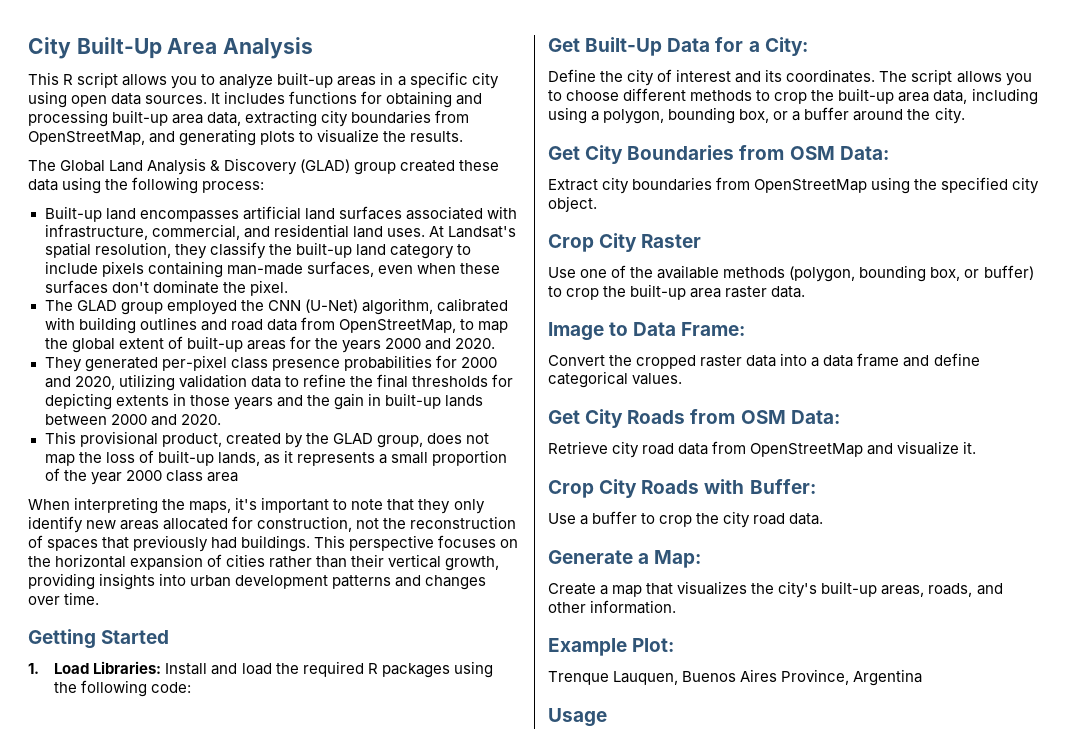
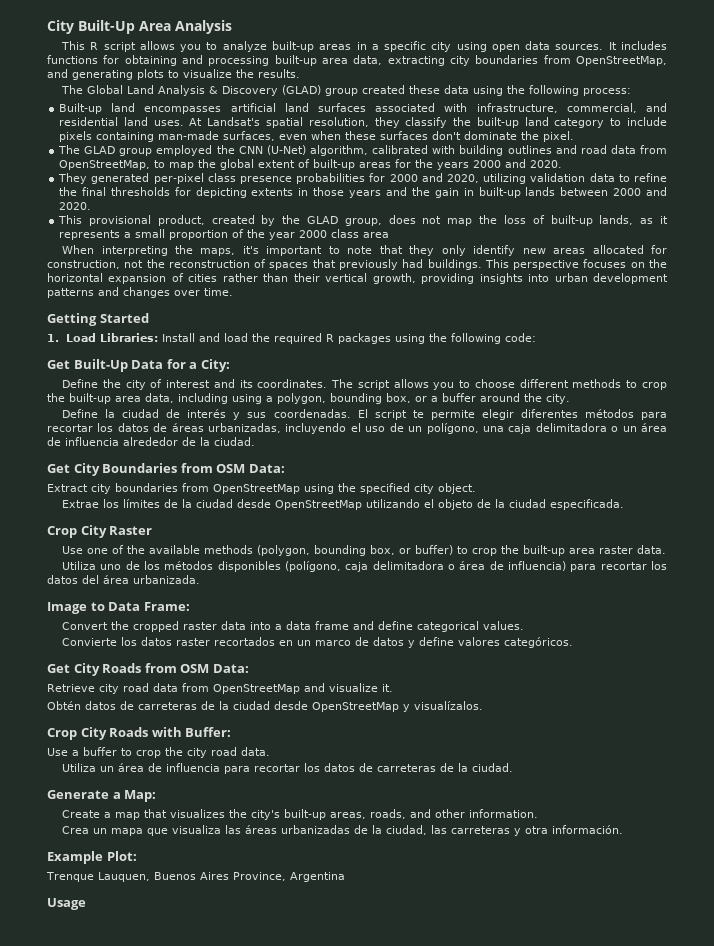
+ Define la ciudad de interés y sus coordenadas. El script te permite elegir diferentes métodos para recortar los datos de áreas urbanizadas, incluyendo el uso de un polígono, una caja delimitadora o un área de influencia alrededor de la ciudad.
+ Extrae los límites de la ciudad desde OpenStreetMap utilizando el objeto de la ciudad especificada.
+ Utiliza uno de los métodos disponibles (polígono, caja delimitadora o área de influencia) para recortar los datos del área urbanizada.
+ Convierte los datos raster recortados en un marco de datos y define valores categóricos.
+ Obtén datos de carreteras de la ciudad desde OpenStreetMap y visualízalos.
+ Utiliza un área de influencia para recortar los datos de carreteras de la ciudad.
+ Crea un mapa que visualiza las áreas urbanizadas de la ciudad, las carreteras y otra información.

